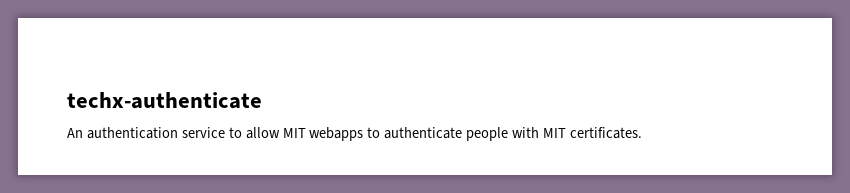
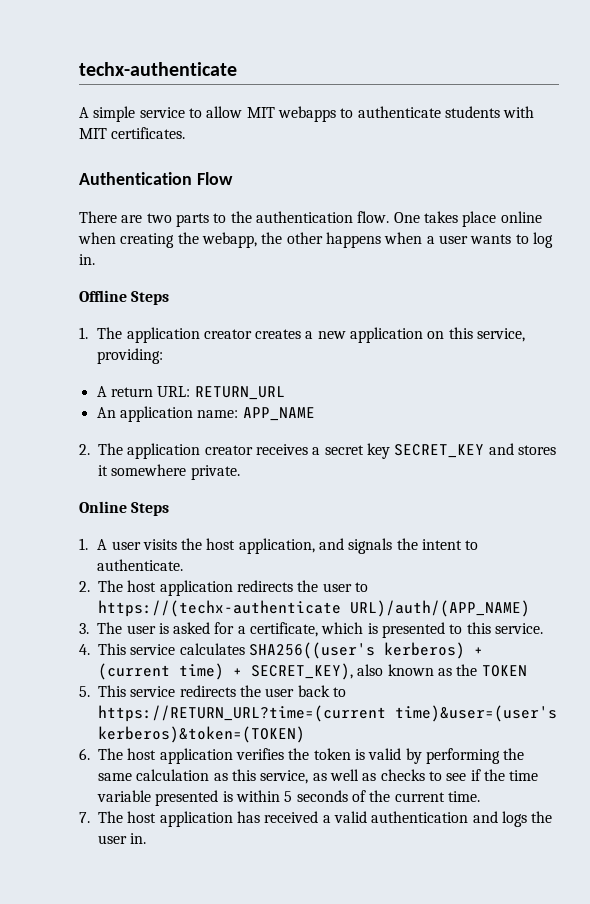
- An authentication service to allow MIT webapps to authenticate people with MIT certificates.
+ A simple service to allow MIT webapps to authenticate students with MIT certificates.
+ Authentication Flow
+ There are two parts to the authentication flow. One takes place online when creating the webapp, the other happens when a user wants to log in.
+ Offline Steps
+ 1. The application creator creates a new application on this service, providing:
+ A return URL: RETURN_URL
+ An application name: APP_NAME
+ 2. The application creator receives a secret key SECRET_KEY and stores it somewhere private.
+ Online Steps
+ 1. A user visits the host application, and signals the intent to authenticate.
+ 2. The host application redirects the user to https://(techx-authenticate URL)/auth/(APP_NAME)
+ 3. The user is asked for a certificate, which is presented to this service.
+ 4. This service calculates SHA256((user's kerberos) + (current time) + SECRET_KEY), also known as the TOKEN
+ 5. This service redirects the user back to https://RETURN_URL?time=(current time)&user=(user's kerberos)&token=(TOKEN)
+ 6. The host application verifies the token is valid by performing the same calculation as this service, as well as checks to see if the time variable presented is within 5 seconds of the current time.
+ 7. The host application has received a valid authentication and logs the user in.

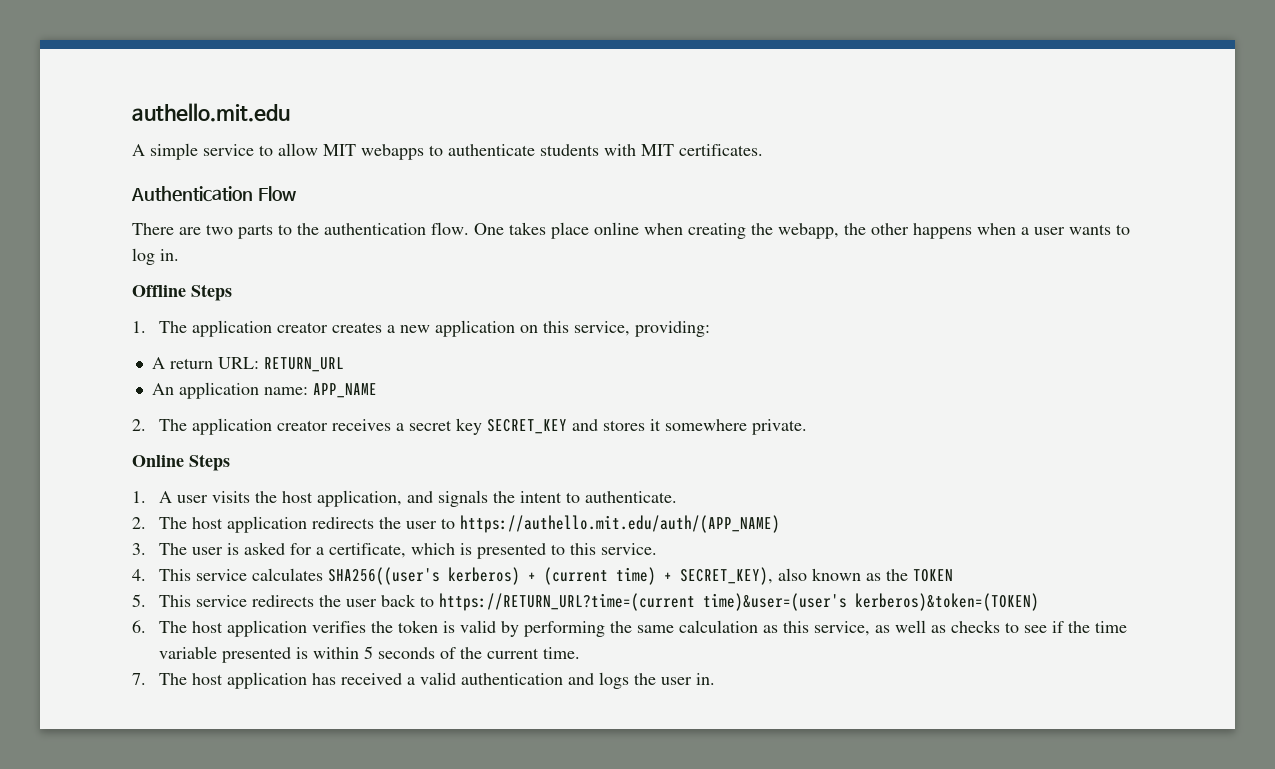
- techx-authenticate
+ authello.mit.edu
- 2. The host application redirects the user to https://(techx-authenticate URL)/auth/(APP_NAME)
+ 2. The host application redirects the user to https://authello.mit.edu/auth/(APP_NAME)

